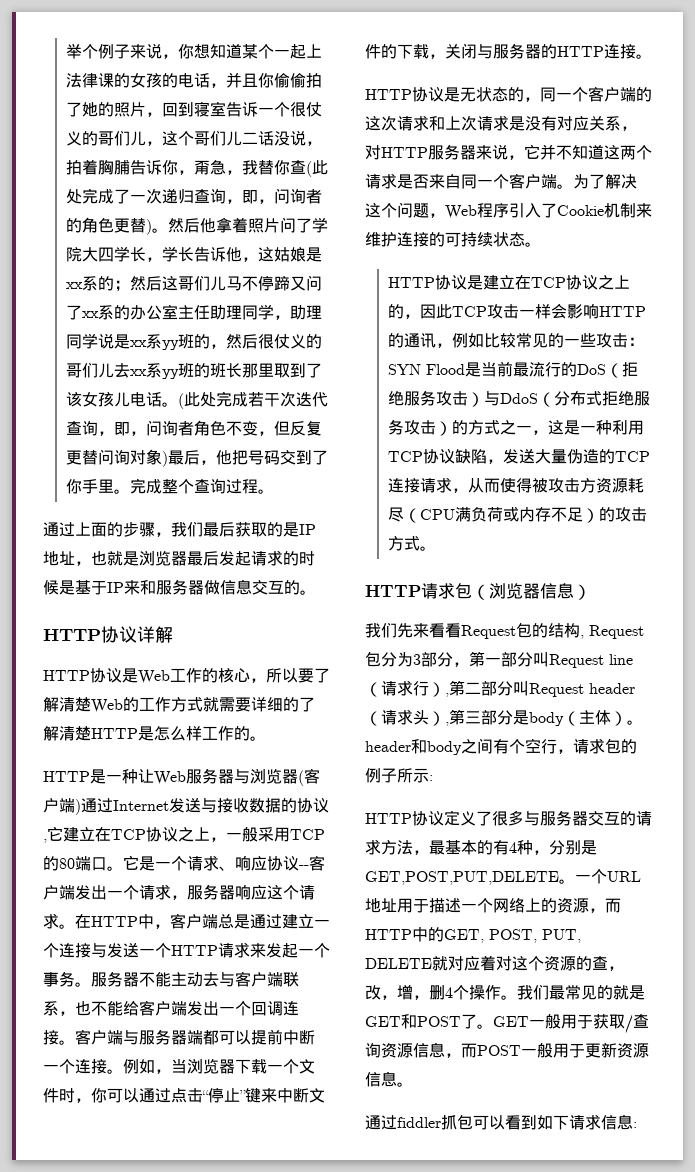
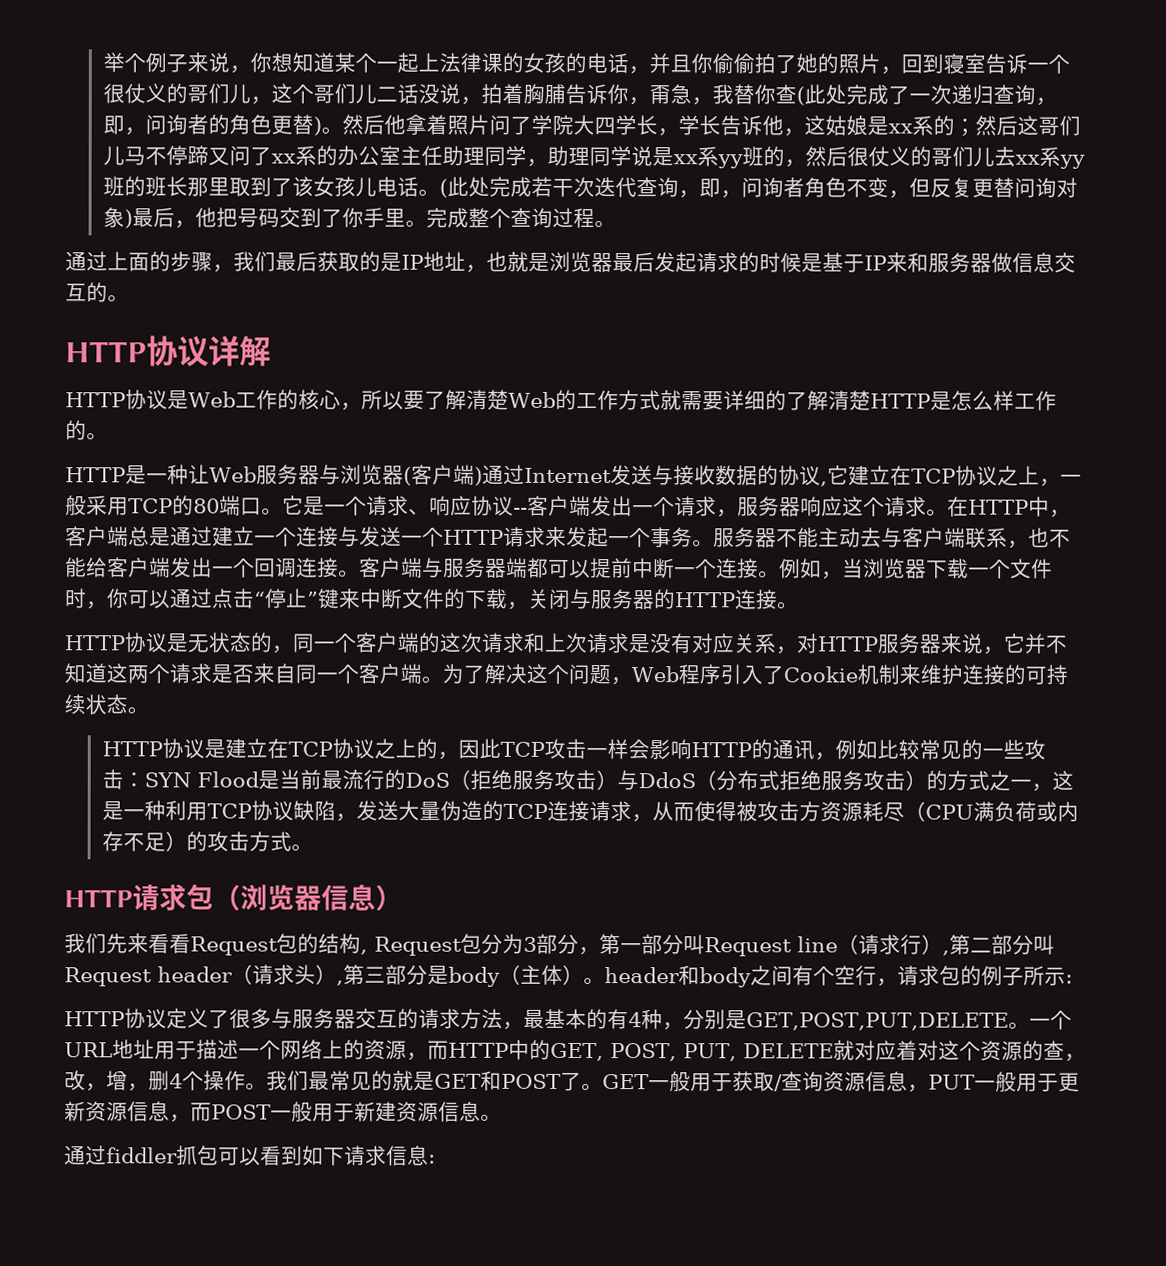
- GET一般用于获取/查询资源信息，而POST一般用于更新资源信息。
+ GET一般用于获取/查询资源信息，PUT一般用于更新资源信息，而POST一般用于新建资源信息。

